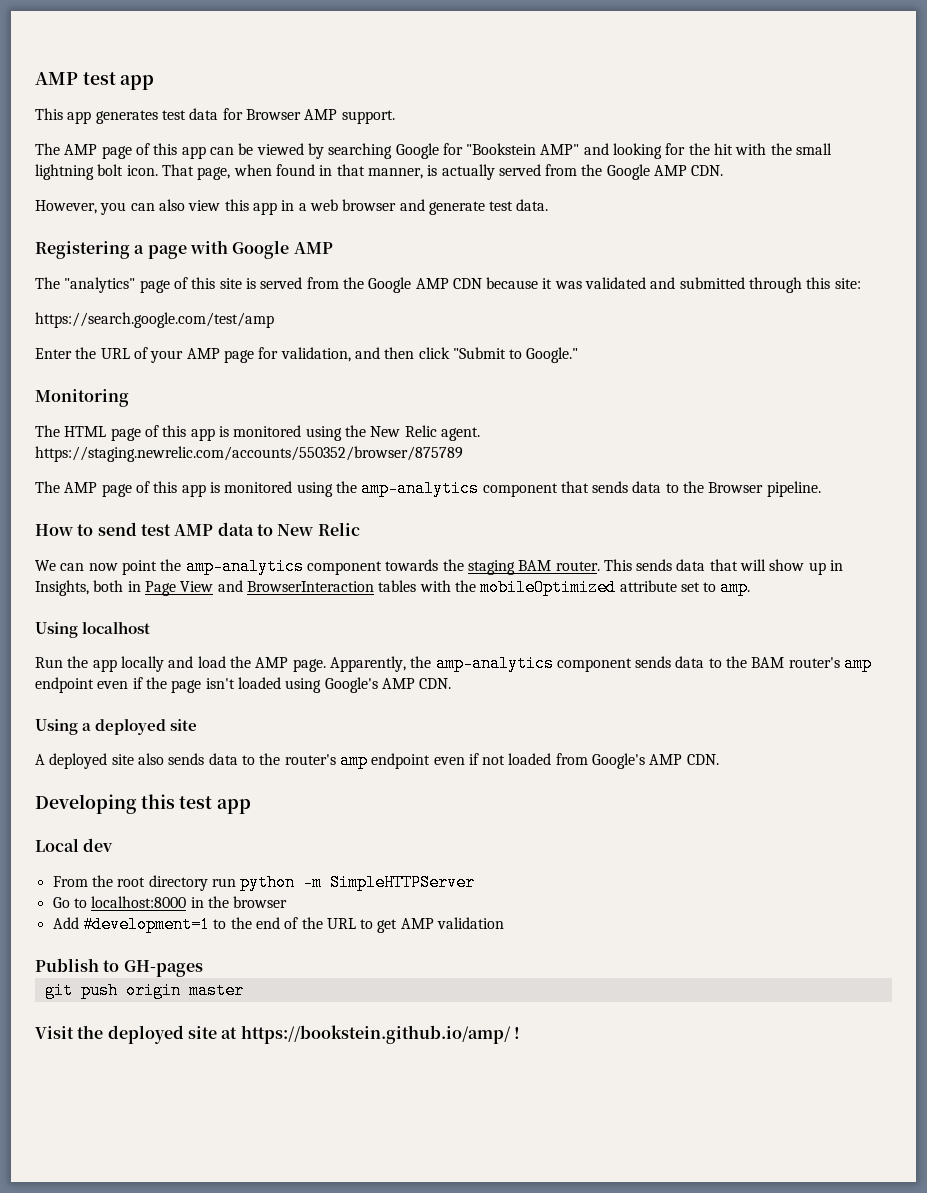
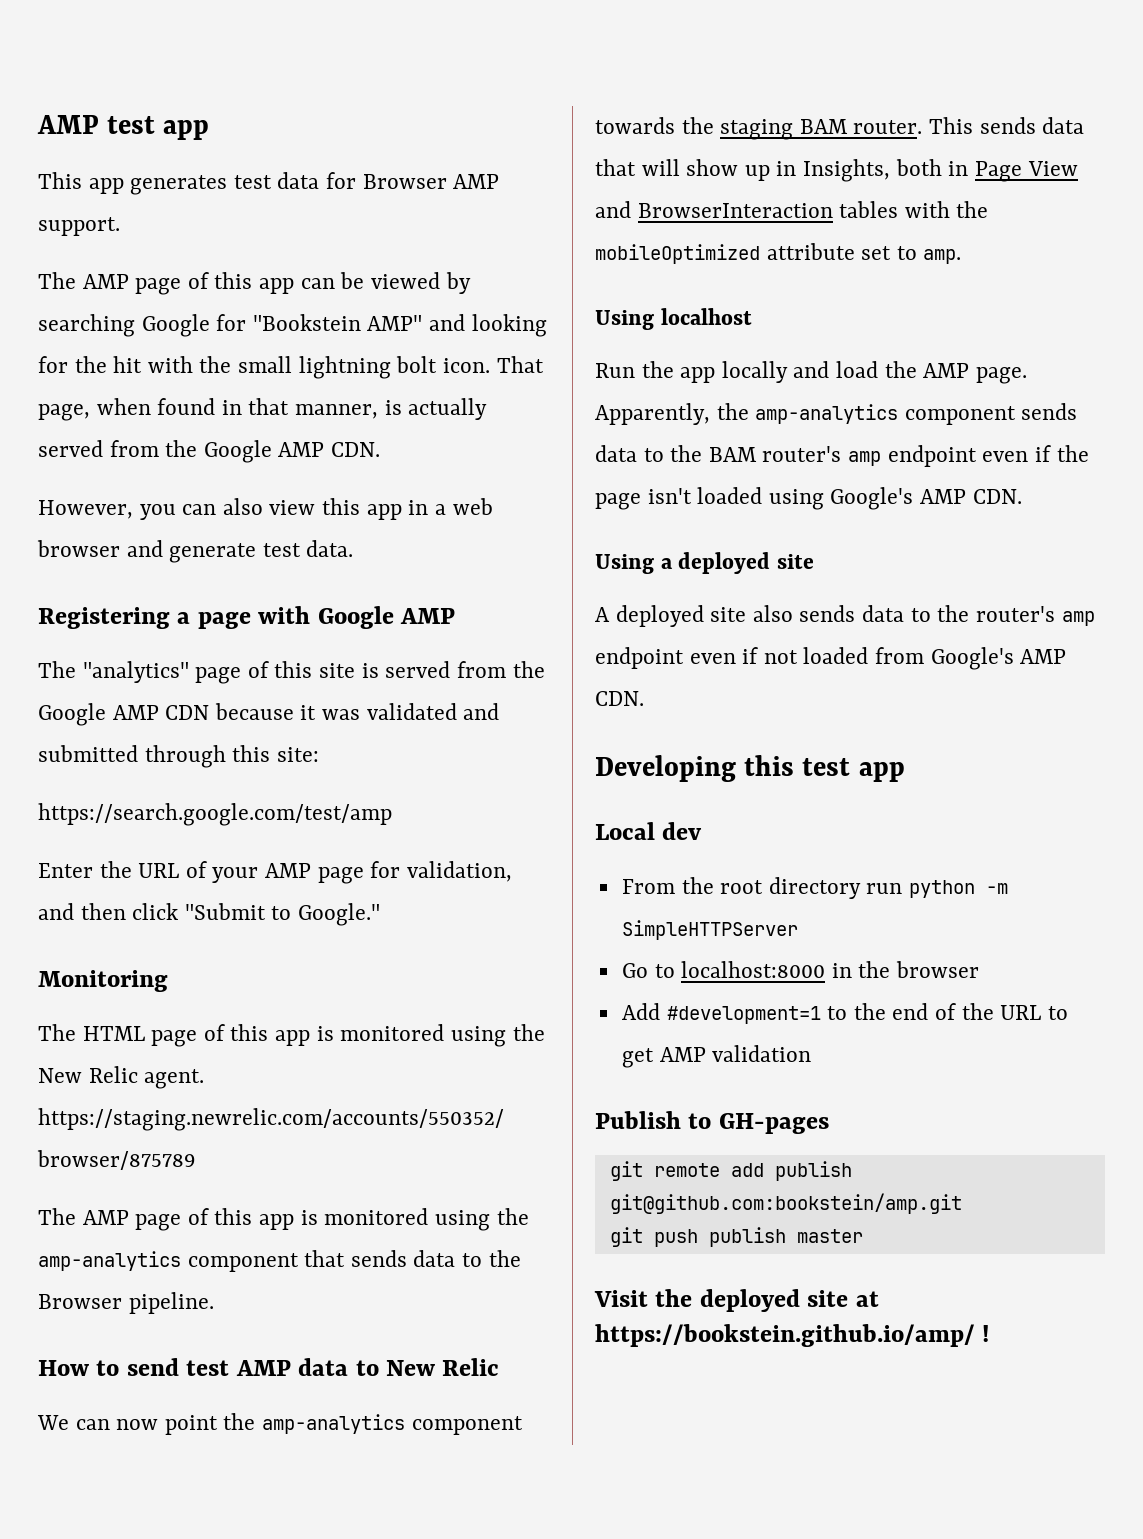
+ git remote add publish git@github.com:bookstein/amp.git
- git push origin master
+ git push publish master

